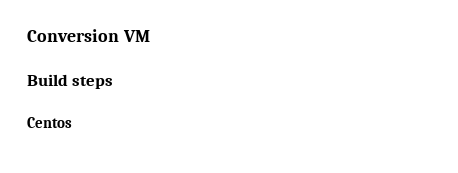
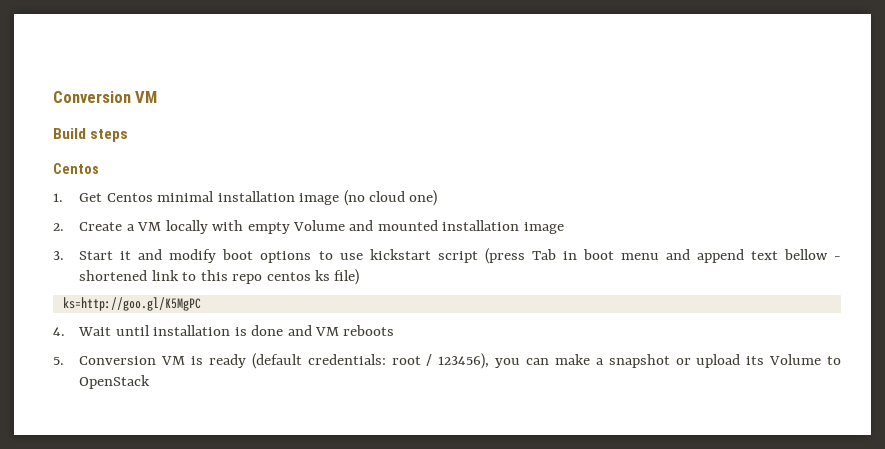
+ 1. Get Centos minimal installation image (no cloud one)
+ 2. Create a VM locally with empty Volume and mounted installation image
+ 3. Start it and modify boot options to use kickstart script (press Tab in boot menu and append text bellow - shortened link to this repo centos ks file)
+ ks=http://goo.gl/K5MgPC
+ 4. Wait until installation is done and VM reboots
+ 5. Conversion VM is ready (default credentials: root / 123456), you can make a snapshot or upload its Volume to OpenStack

